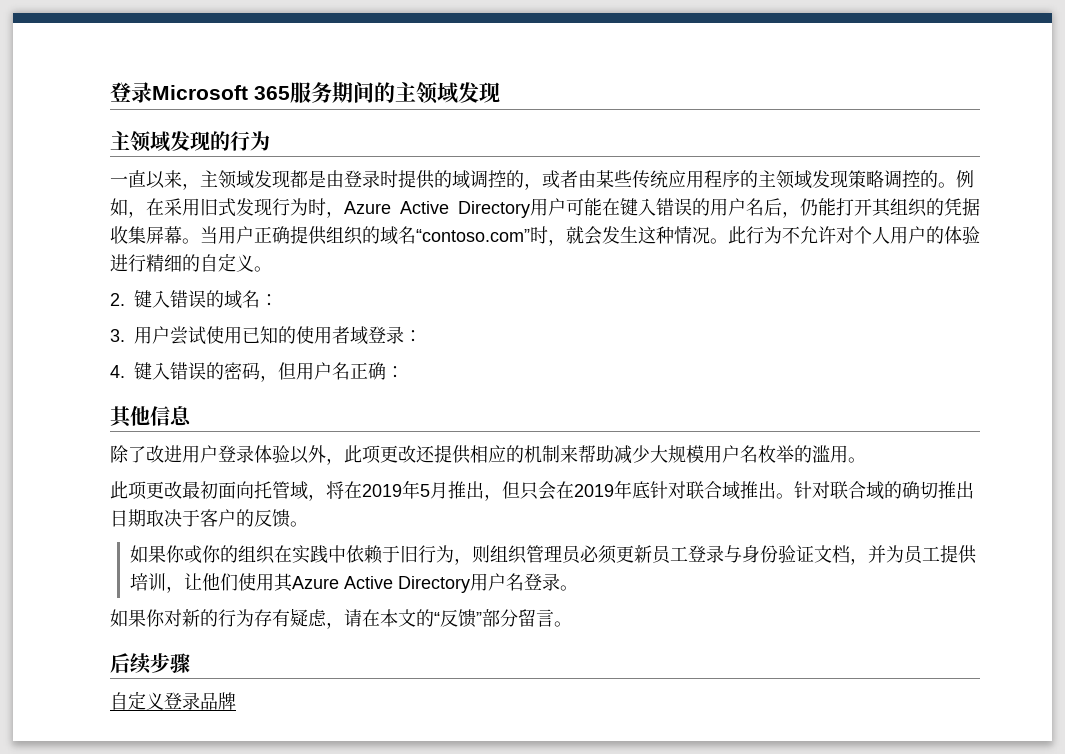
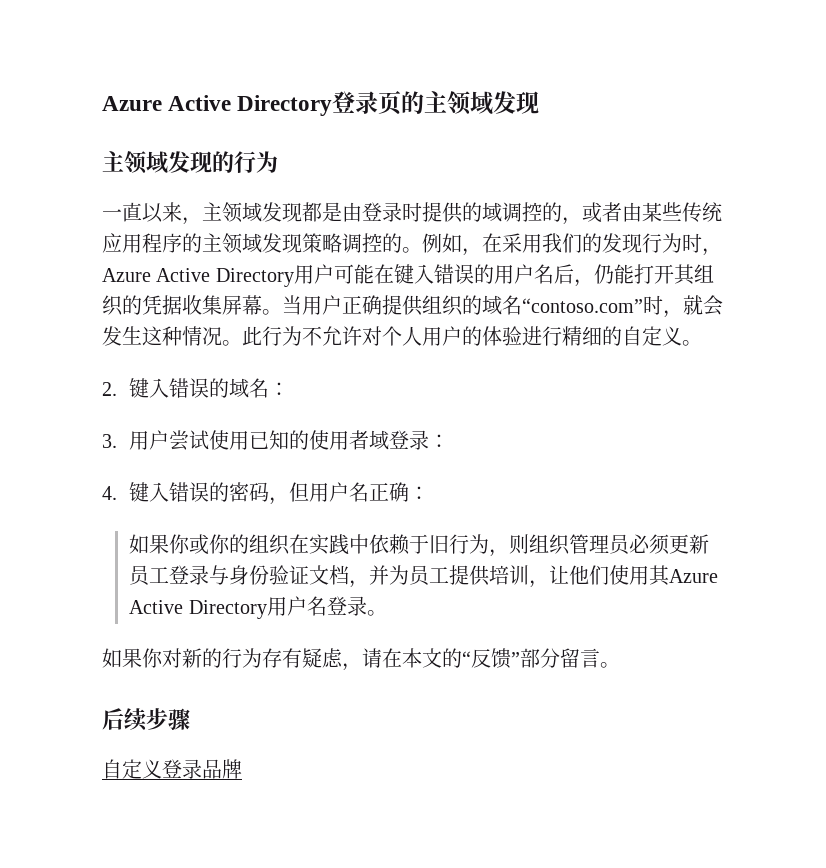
- 登录Microsoft 365服务期间的主领域发现
+ Azure Active Directory登录页的主领域发现
- 例如，在采用旧式发现行为时，Azure Active Directory用户可能在键入错误的用户名后，仍能打开其组织的凭据收集屏幕。
+ 例如，在采用我们的发现行为时，Azure Active Directory用户可能在键入错误的用户名后，仍能打开其组织的凭据收集屏幕。
- 其他信息
- 除了改进用户登录体验以外，此项更改还提供相应的机制来帮助减少大规模用户名枚举的滥用。
- 此项更改最初面向托管域，将在2019年5月推出，但只会在2019年底针对联合域推出。针对联合域的确切推出日期取决于客户的反馈。

